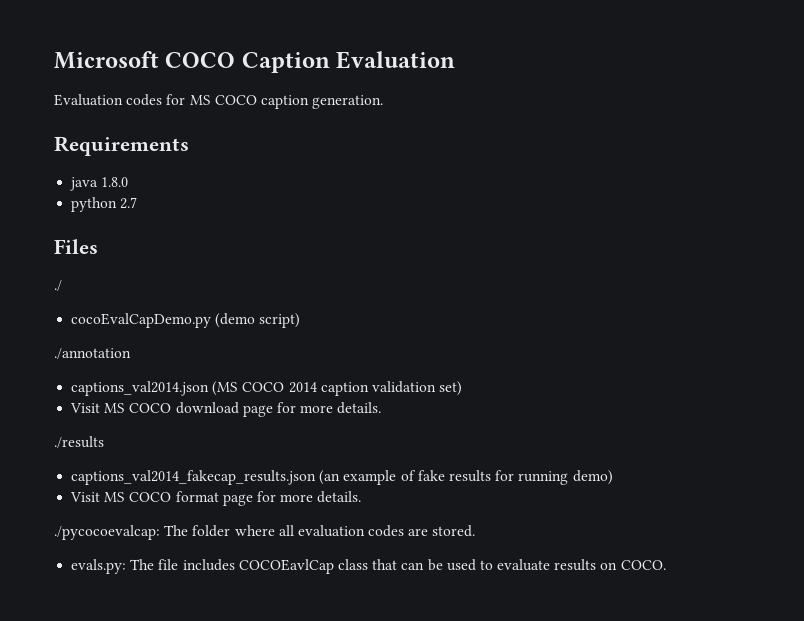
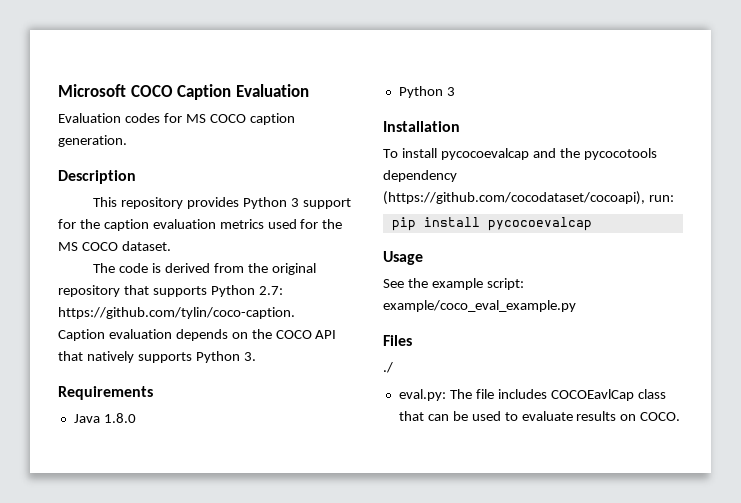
+ Description
+ This repository provides Python 3 support for the caption evaluation metrics used for the MS COCO dataset.
+ The code is derived from the original repository that supports Python 2.7: https://github.com/tylin/coco-caption.
+ Caption evaluation depends on the COCO API that natively supports Python 3.
- java 1.8.0
- python 2.7
+ Java 1.8.0
+ Python 3
+ Installation
+ To install pycocoevalcap and the pycocotools dependency (https://github.com/cocodataset/cocoapi), run:
+ pip install pycocoevalcap
+ Usage
+ See the example script: example/coco_eval_example.py
  Files
  ./
- cocoEvalCapDemo.py (demo script)
- ./annotation
- captions_val2014.json (MS COCO 2014 caption validation set)
- Visit MS COCO download page for more details.
- ./results
- captions_val2014_fakecap_results.json (an example of fake results for running demo)
- Visit MS COCO format page for more details.
- ./pycocoevalcap: The folder where all evaluation codes are stored.
- evals.py: The file includes COCOEavlCap class that can be used to evaluate results on COCO.
+ eval.py: The file includes COCOEavlCap class that can be used to evaluate results on COCO.

